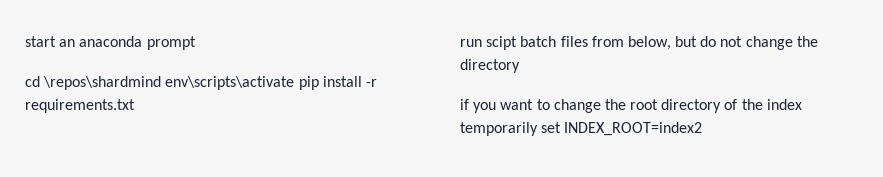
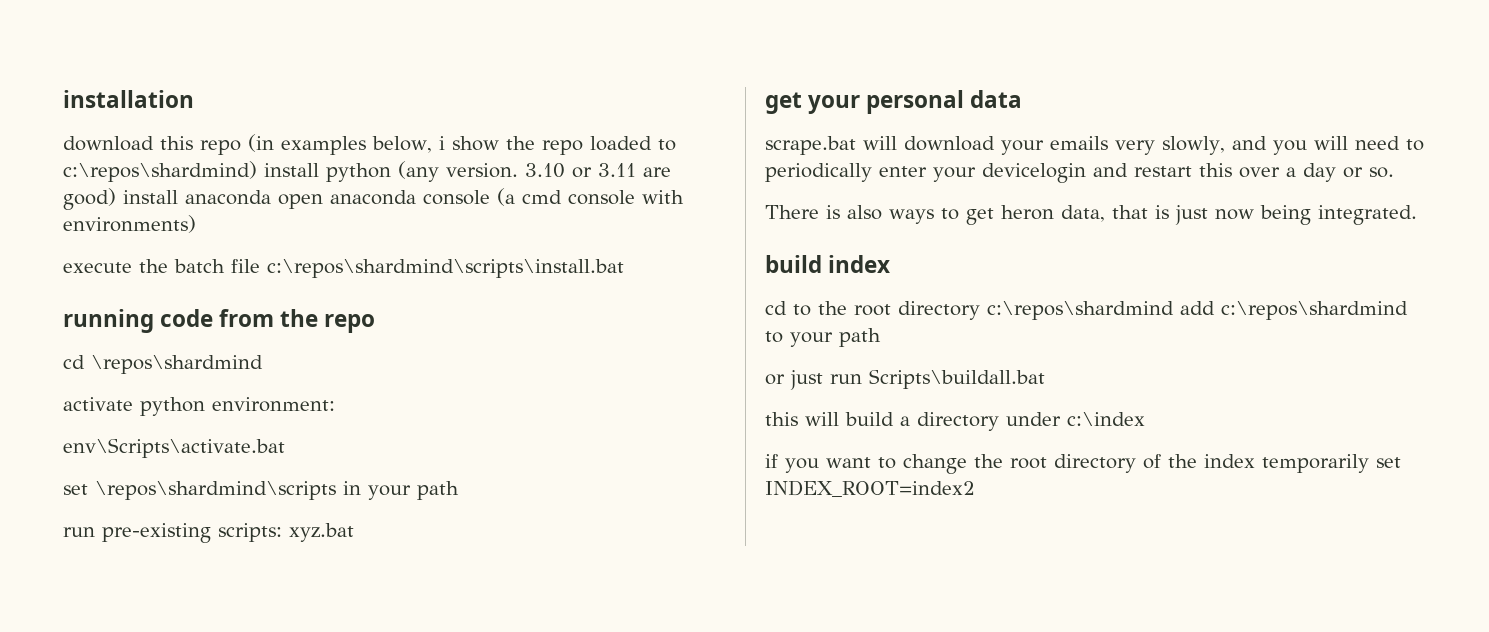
- start an anaconda prompt
- cd \repos\shardmind env\scripts\activate pip install -r requirements.txt
- run scipt batch files from below, but do not change the directory
+ installation
+ download this repo (in examples below, i show the repo loaded to c:\repos\shardmind) install python (any version. 3.10 or 3.11 are good) install anaconda open anaconda console (a cmd console with environments)
+ execute the batch file c:\repos\shardmind\scripts\install.bat
+ running code from the repo
+ cd \repos\shardmind
+ activate python environment:
+ env\Scripts\activate.bat
+ set \repos\shardmind\scripts in your path
+ run pre-existing scripts: xyz.bat
+ get your personal data
+ scrape.bat will download your emails very slowly, and you will need to periodically enter your devicelogin and restart this over a day or so.
+ There is also ways to get heron data, that is just now being integrated.
+ build index
+ cd to the root directory c:\repos\shardmind add c:\repos\shardmind to your path
+ or just run Scripts\buildall.bat
+ this will build a directory under c:\index

